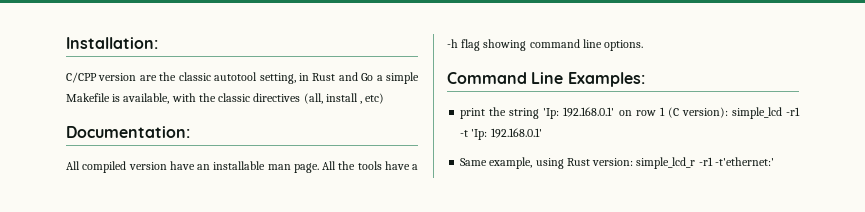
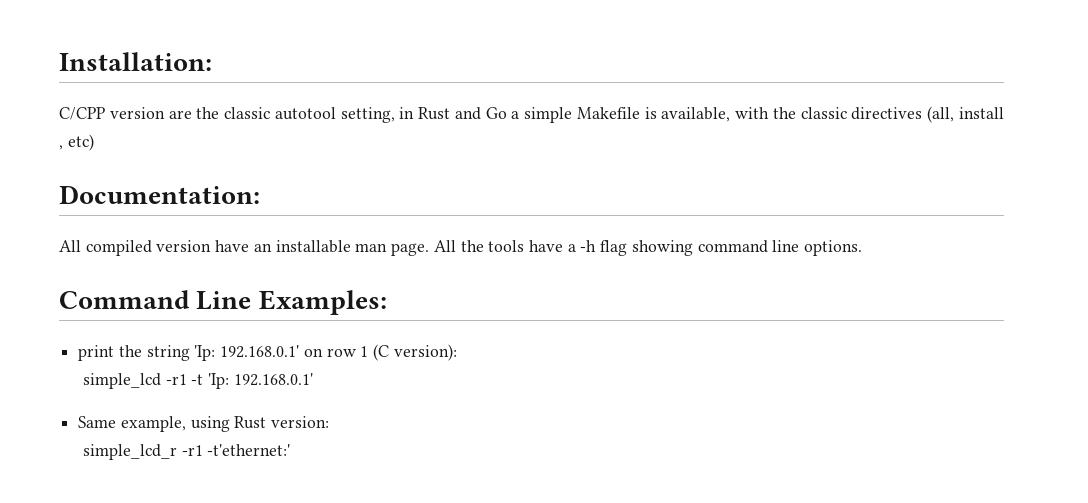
- print the string 'Ip: 192.168.0.1' on row 1 (C version): simple_lcd -r1 -t 'Ip: 192.168.0.1'
+ print the string 'Ip: 192.168.0.1' on row 1 (C version):
+ simple_lcd -r1 -t 'Ip: 192.168.0.1'
- Same example, using Rust version: simple_lcd_r -r1 -t'ethernet:'
+ Same example, using Rust version:
+ simple_lcd_r -r1 -t'ethernet:'

